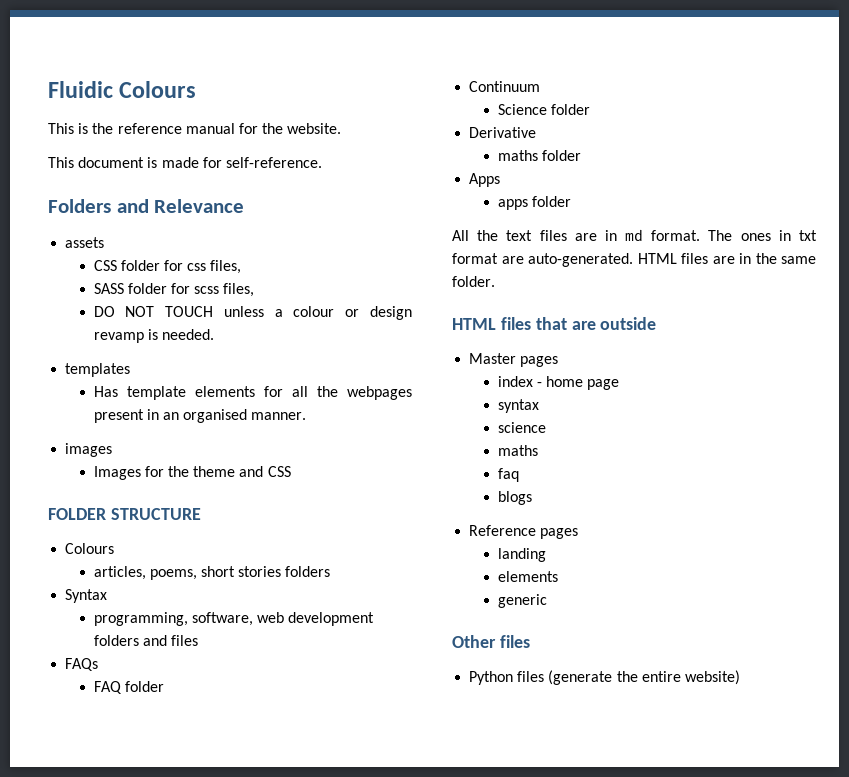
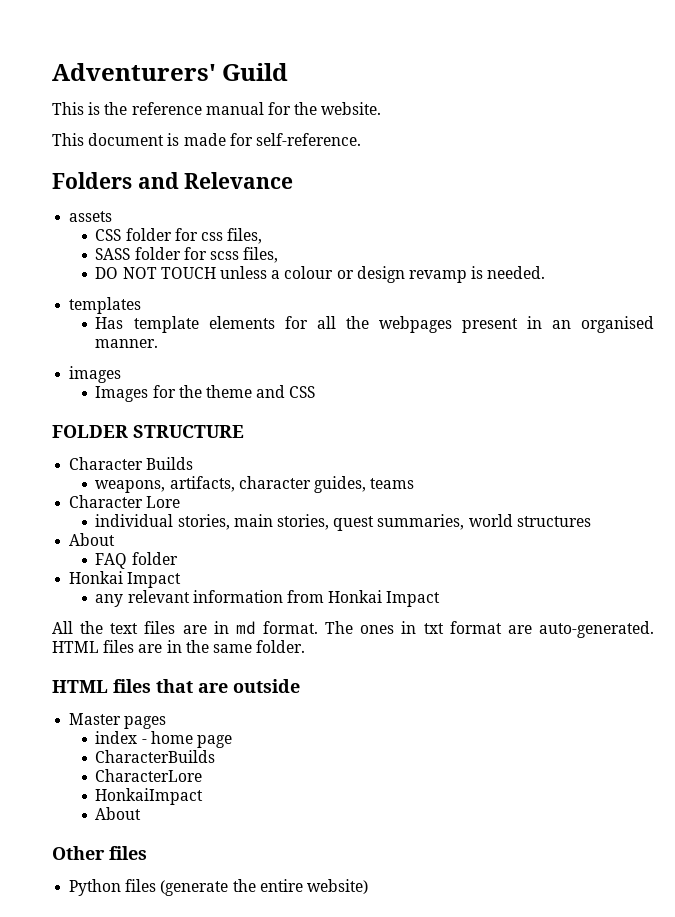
- Fluidic Colours
+ Adventurers' Guild
  FOLDER STRUCTURE
- Colours
- articles, poems, short stories folders
- Syntax
- programming, software, web development folders and files
- FAQs
+ Character Builds
+ weapons, artifacts, character guides, teams
+ Character Lore
+ individual stories, main stories, quest summaries, world structures
+ About
  FAQ folder
- Continuum
- Science folder
- Derivative
- maths folder
- Apps
- apps folder
+ Honkai Impact
+ any relevant information from Honkai Impact
- syntax
- science
- maths
- faq
- blogs
- Reference pages
- landing
- elements
- generic
+ CharacterBuilds
+ CharacterLore
+ HonkaiImpact
+ About

